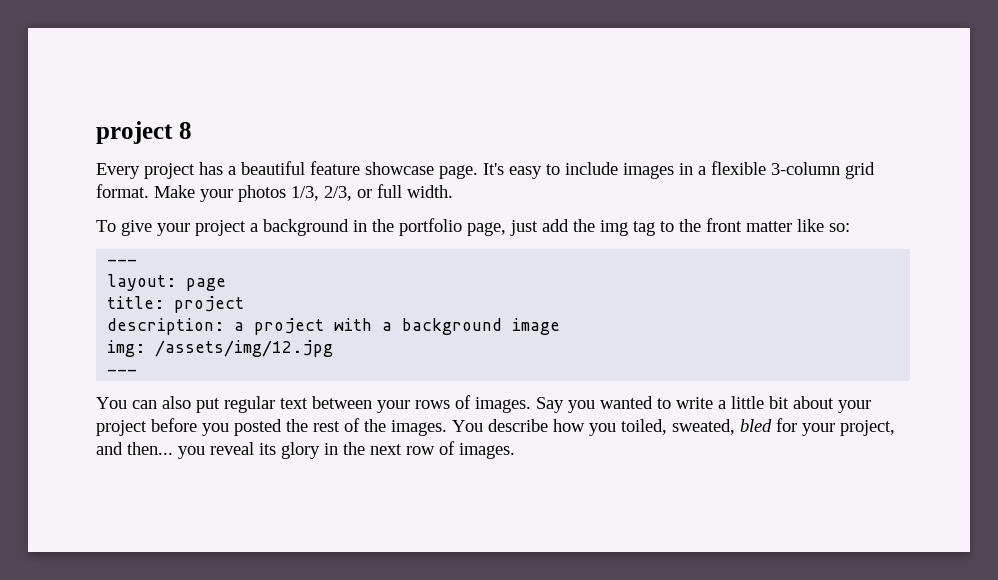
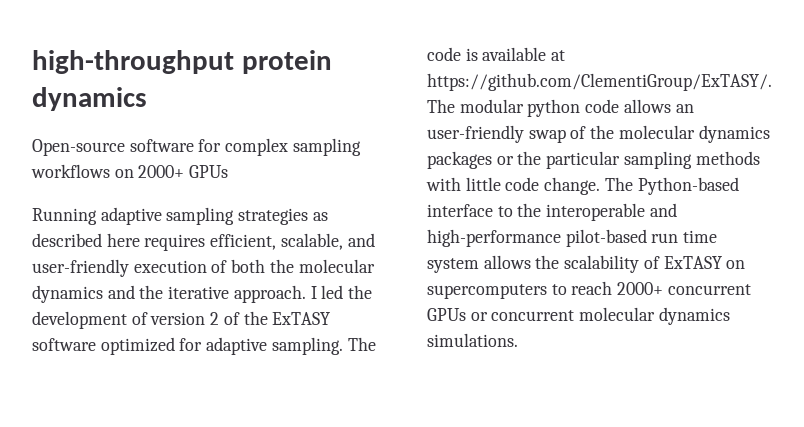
- project 8
- Every project has a beautiful feature showcase page. It's easy to include images in a flexible 3-column grid format. Make your photos 1/3, 2/3, or full width.
- To give your project a background in the portfolio page, just add the img tag to the front matter like so:
- ---
- layout: page
- title: project
- description: a project with a background image
- img: /assets/img/12.jpg
- ---
- You can also put regular text between your rows of images. Say you wanted to write a little bit about your project before you posted the rest of the images. You describe how you toiled, sweated, bled for your project, and then... you reveal its glory in the next row of images.
+ high-throughput protein dynamics
+ Open-source software for complex sampling workflows on 2000+ GPUs
+ Running adaptive sampling strategies as described here requires efficient, scalable, and user-friendly execution of both the molecular dynamics and the iterative approach. I led the development of version 2 of the ExTASY software optimized for adaptive sampling. The code is available at https://github.com/ClementiGroup/ExTASY/. The modular python code allows an user-friendly swap of the molecular dynamics packages or the particular sampling methods with little code change. The Python-based interface to the interoperable and high-performance pilot-based run time system allows the scalability of ExTASY on supercomputers to reach 2000+ concurrent GPUs or concurrent molecular dynamics simulations.

